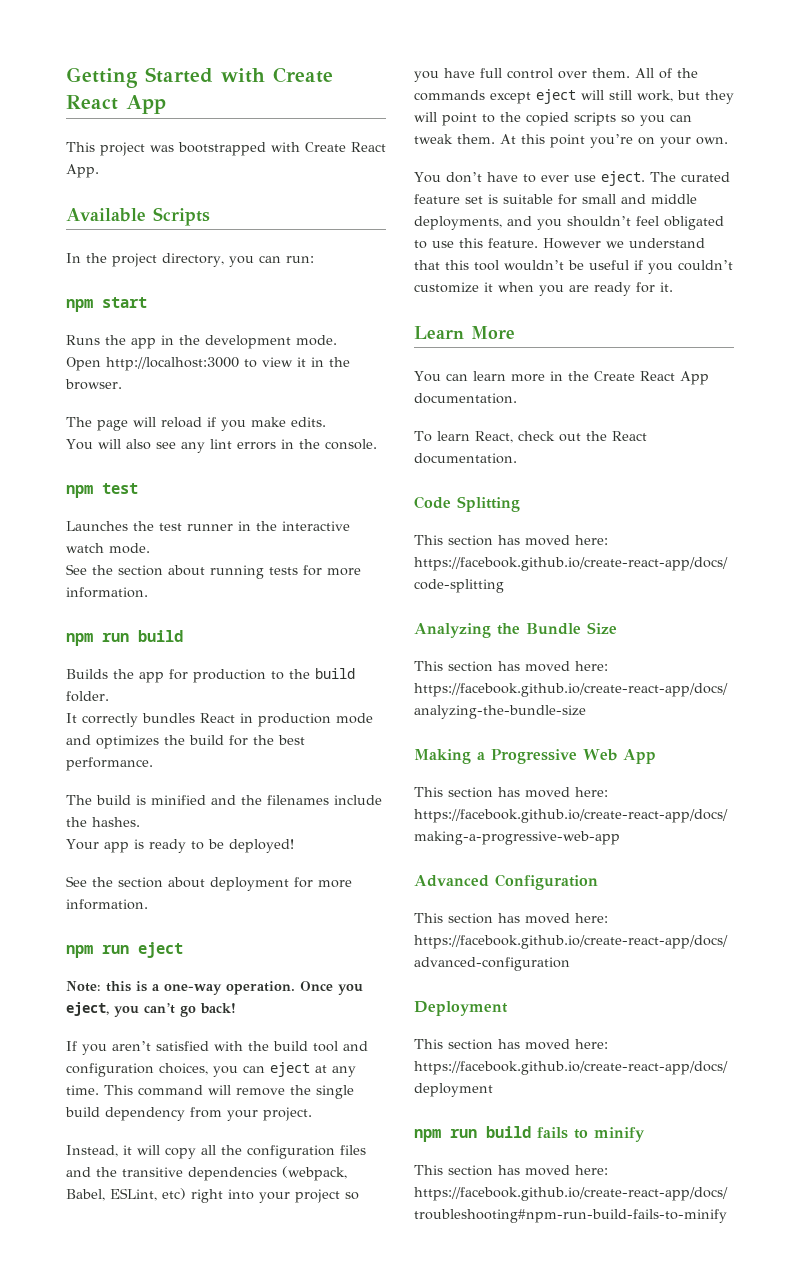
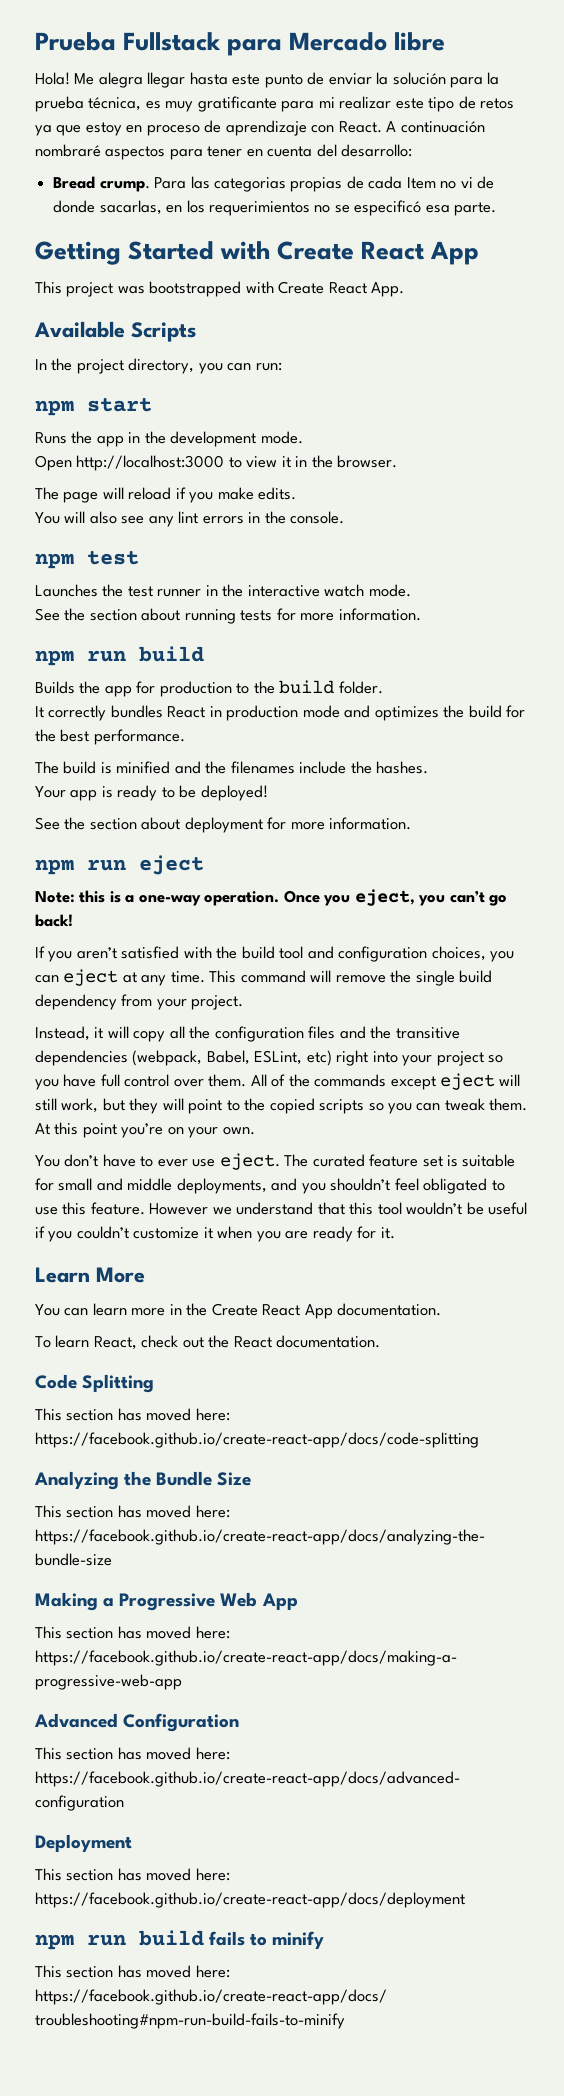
+ Prueba Fullstack para Mercado libre
+ Hola! Me alegra llegar hasta este punto de enviar la solución para la prueba técnica, es muy gratificante para mi realizar este tipo de retos ya que estoy en proceso de aprendizaje con React. A continuación nombraré aspectos para tener en cuenta del desarrollo:
+ Bread crump. Para las categorias propias de cada Item no vi de donde sacarlas, en los requerimientos no se especificó esa parte.

